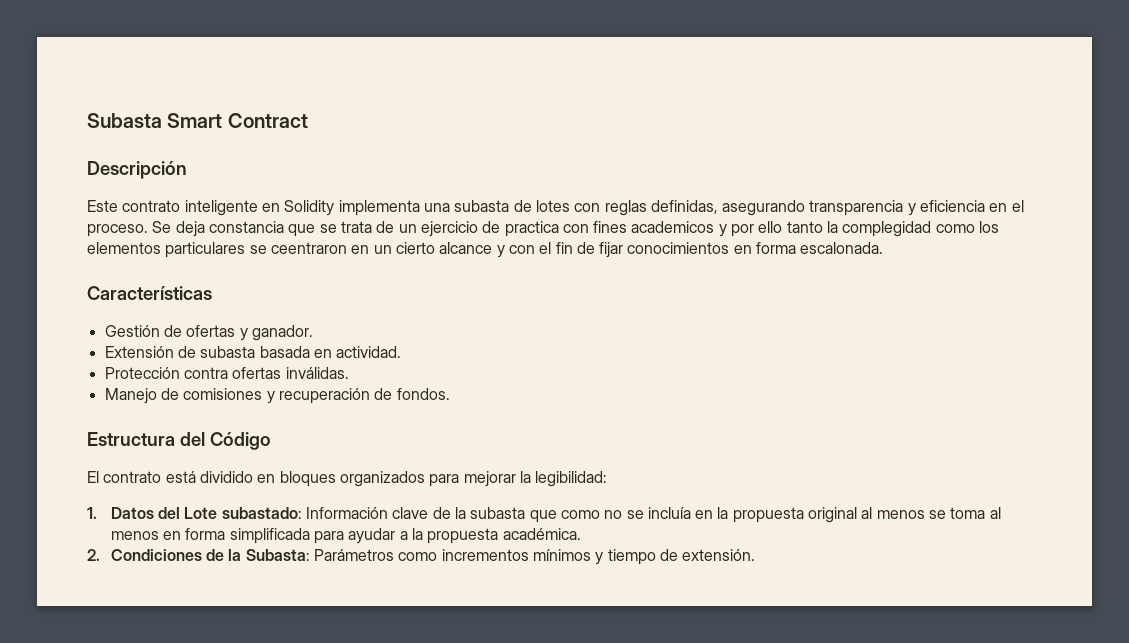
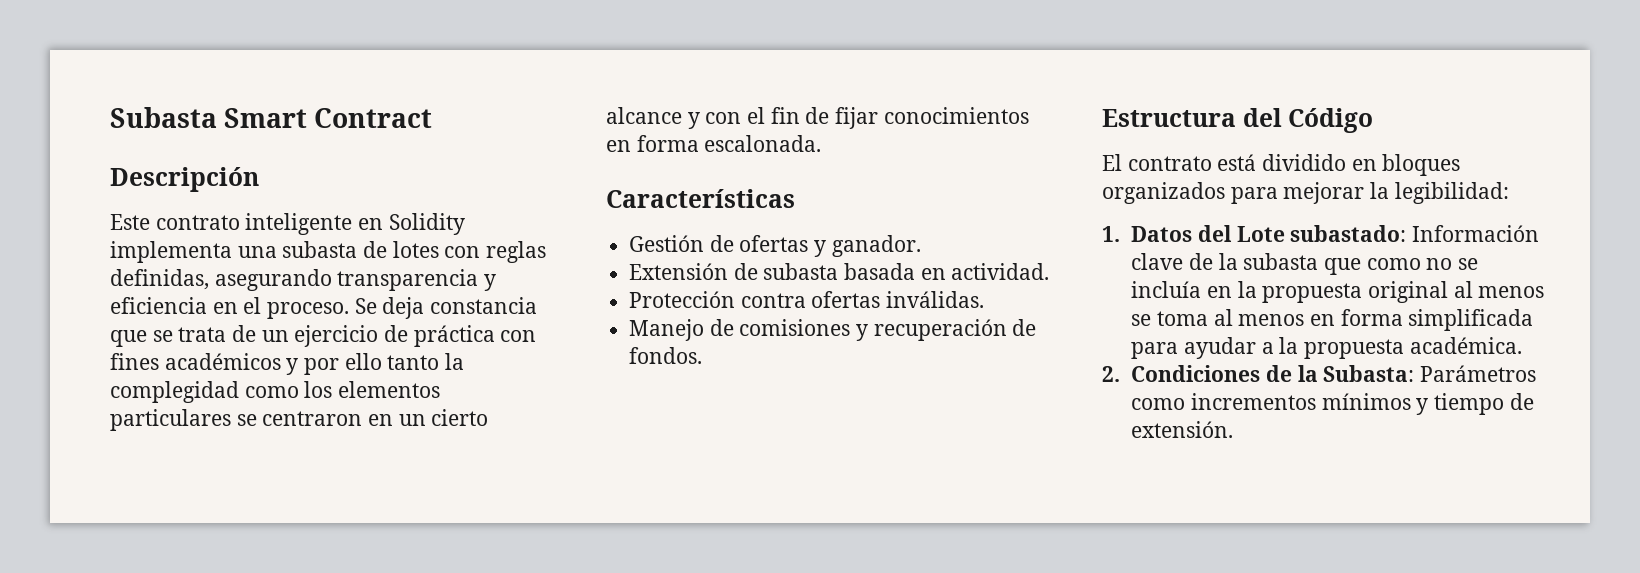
- Se deja constancia que se trata de un ejercicio de practica con fines academicos y por ello tanto la complegidad como los elementos particulares se ceentraron en un cierto alcance y con el fin de fijar conocimientos en forma escalonada.
+ Se deja constancia que se trata de un ejercicio de práctica con fines académicos y por ello tanto la complegidad como los elementos particulares se centraron en un cierto alcance y con el fin de fijar conocimientos en forma escalonada.

